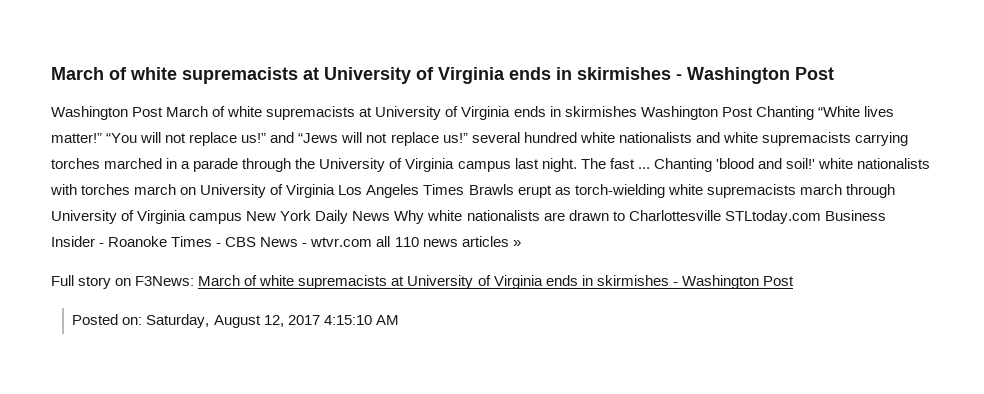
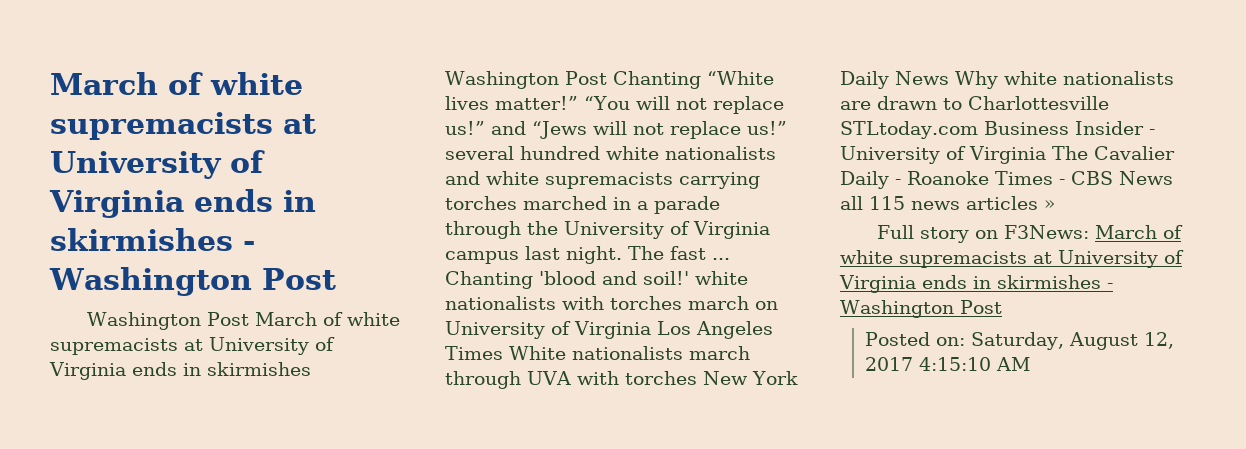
- Chanting 'blood and soil!' white nationalists with torches march on University of Virginia Los Angeles Times Brawls erupt as torch-wielding white supremacists march through University of Virginia campus New York Daily News Why white nationalists are drawn to Charlottesville STLtoday.com Business Insider - Roanoke Times - CBS News - wtvr.com all 110 news articles »
+ Chanting 'blood and soil!' white nationalists with torches march on University of Virginia Los Angeles Times White nationalists march through UVA with torches New York Daily News Why white nationalists are drawn to Charlottesville STLtoday.com Business Insider - University of Virginia The Cavalier Daily - Roanoke Times - CBS News all 115 news articles »

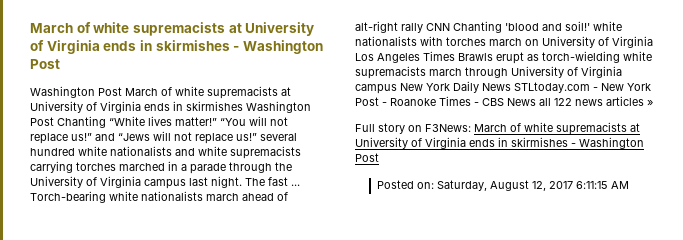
- Chanting 'blood and soil!' white nationalists with torches march on University of Virginia Los Angeles Times White nationalists march through UVA with torches New York Daily News Why white nationalists are drawn to Charlottesville STLtoday.com Business Insider - University of Virginia The Cavalier Daily - Roanoke Times - CBS News all 115 news articles »
+ Torch-bearing white nationalists march ahead of alt-right rally CNN Chanting 'blood and soil!' white nationalists with torches march on University of Virginia Los Angeles Times Brawls erupt as torch-wielding white supremacists march through University of Virginia campus New York Daily News STLtoday.com - New York Post - Roanoke Times - CBS News all 122 news articles »
- Posted on: Saturday, August 12, 2017 4:15:10 AM
+ Posted on: Saturday, August 12, 2017 6:11:15 AM

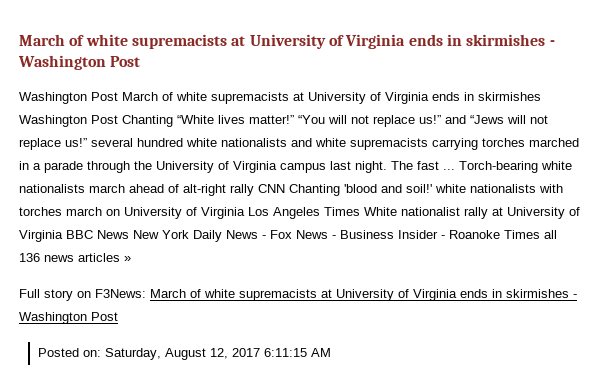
- Torch-bearing white nationalists march ahead of alt-right rally CNN Chanting 'blood and soil!' white nationalists with torches march on University of Virginia Los Angeles Times Brawls erupt as torch-wielding white supremacists march through University of Virginia campus New York Daily News STLtoday.com - New York Post - Roanoke Times - CBS News all 122 news articles »
+ Torch-bearing white nationalists march ahead of alt-right rally CNN Chanting 'blood and soil!' white nationalists with torches march on University of Virginia Los Angeles Times White nationalist rally at University of Virginia BBC News New York Daily News - Fox News - Business Insider - Roanoke Times all 136 news articles »

